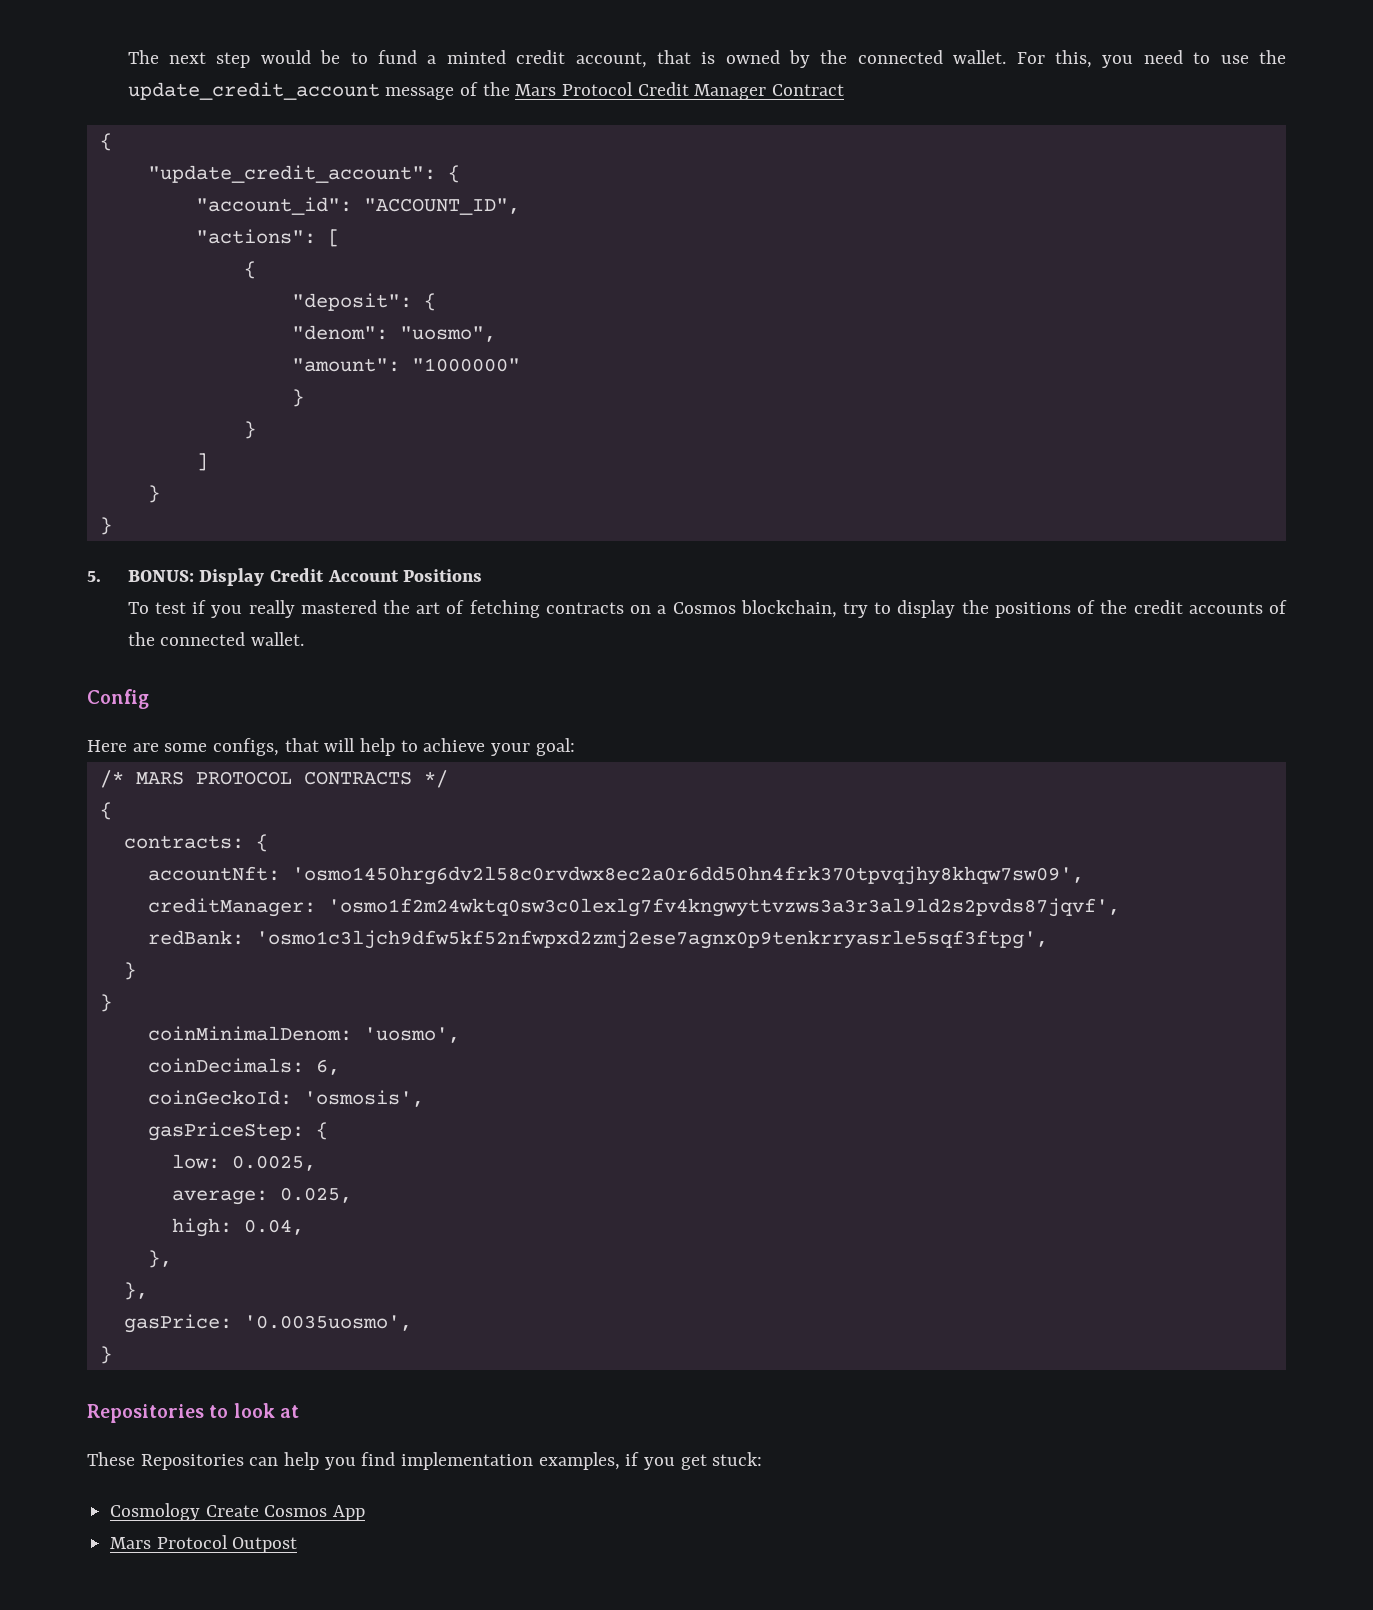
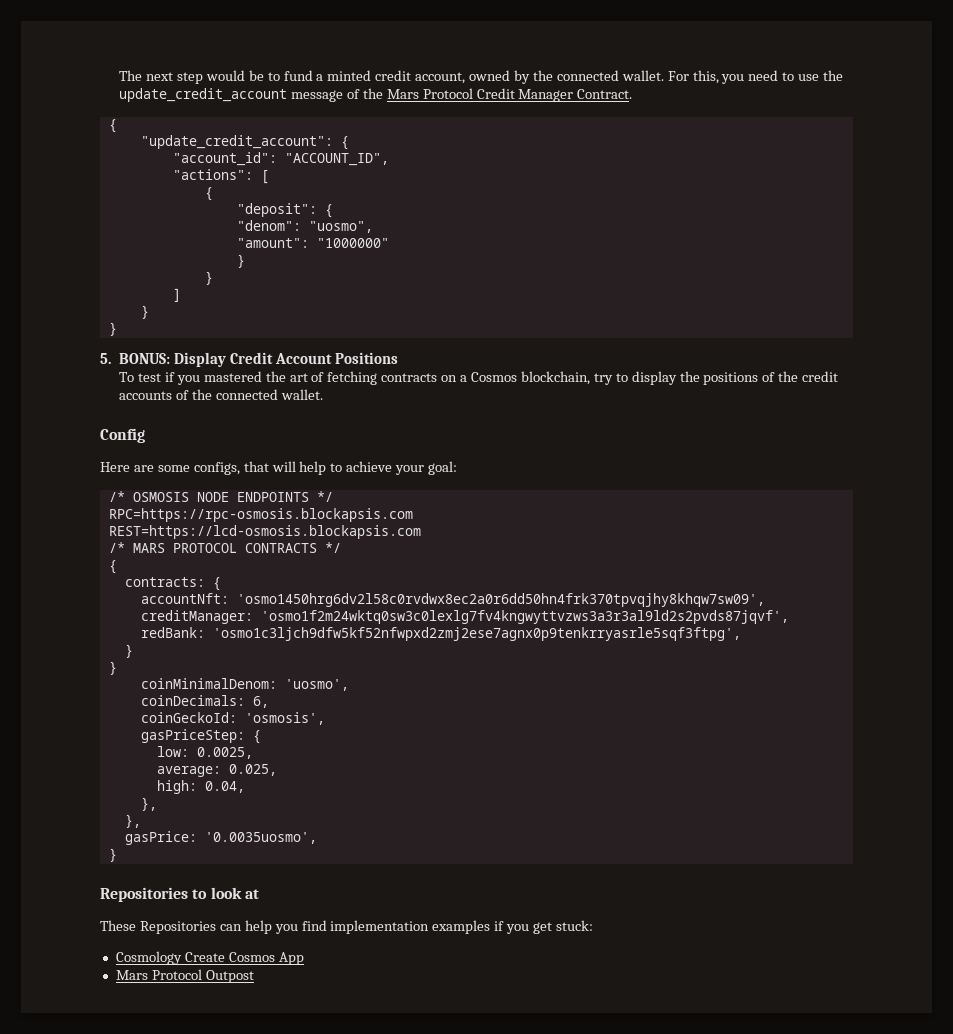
- The next step would be to fund a minted credit account, that is owned by the connected wallet.
+ The next step would be to fund a minted credit account, owned by the connected wallet.
- For this, you need to use the update_credit_account message of the Mars Protocol Credit Manager Contract
+ For this, you need to use the update_credit_account message of the Mars Protocol Credit Manager Contract.
- To test if you really mastered the art of fetching contracts on a Cosmos blockchain, try to display the positions of the credit accounts of the connected wallet.
+ To test if you mastered the art of fetching contracts on a Cosmos blockchain, try to display the positions of the credit accounts of the connected wallet.
+ /* OSMOSIS NODE ENDPOINTS */
+ RPC=https://rpc-osmosis.blockapsis.com
+ REST=https://lcd-osmosis.blockapsis.com
- These Repositories can help you find implementation examples, if you get stuck:
+ These Repositories can help you find implementation examples if you get stuck:

